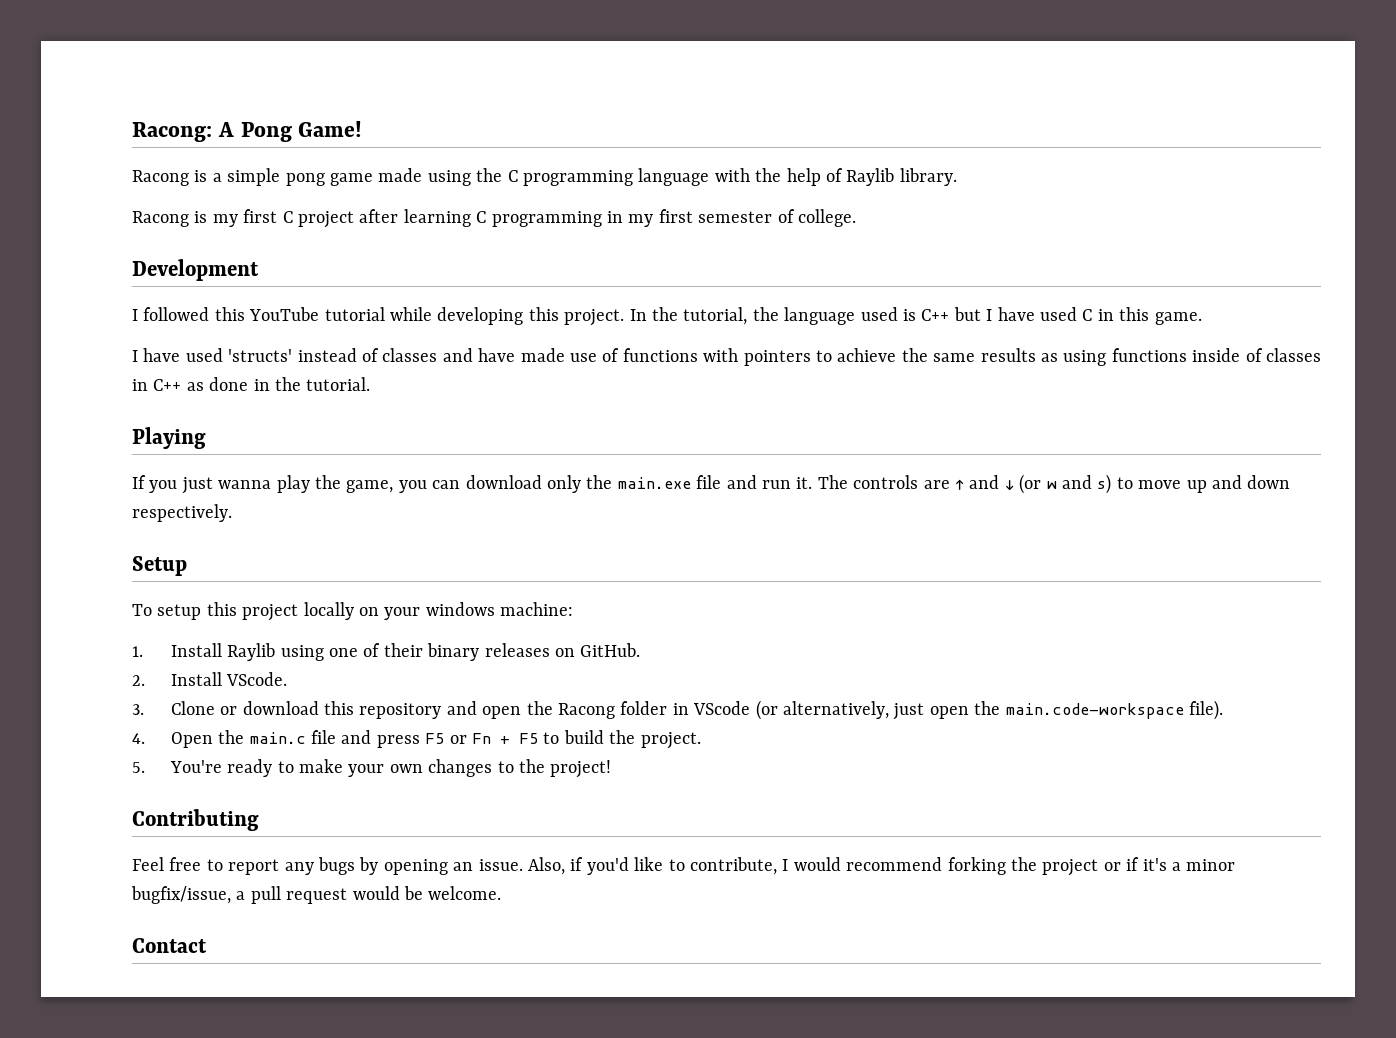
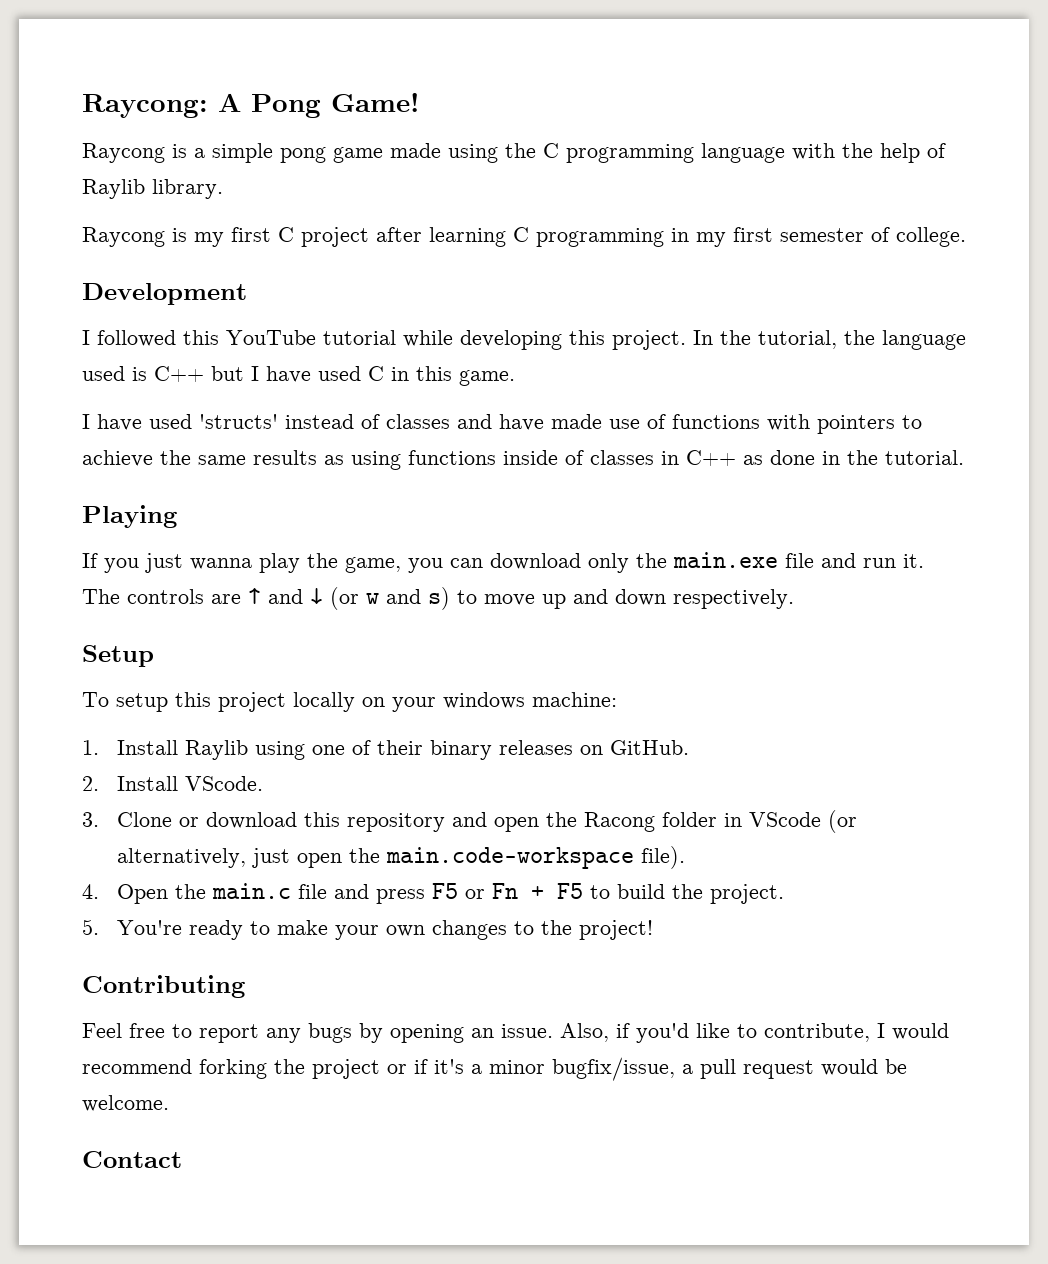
- Racong: A Pong Game!
+ Raycong: A Pong Game!
- Racong is a simple pong game made using the C programming language with the help of Raylib library.
+ Raycong is a simple pong game made using the C programming language with the help of Raylib library.
- Racong is my first C project after learning C programming in my first semester of college.
+ Raycong is my first C project after learning C programming in my first semester of college.

